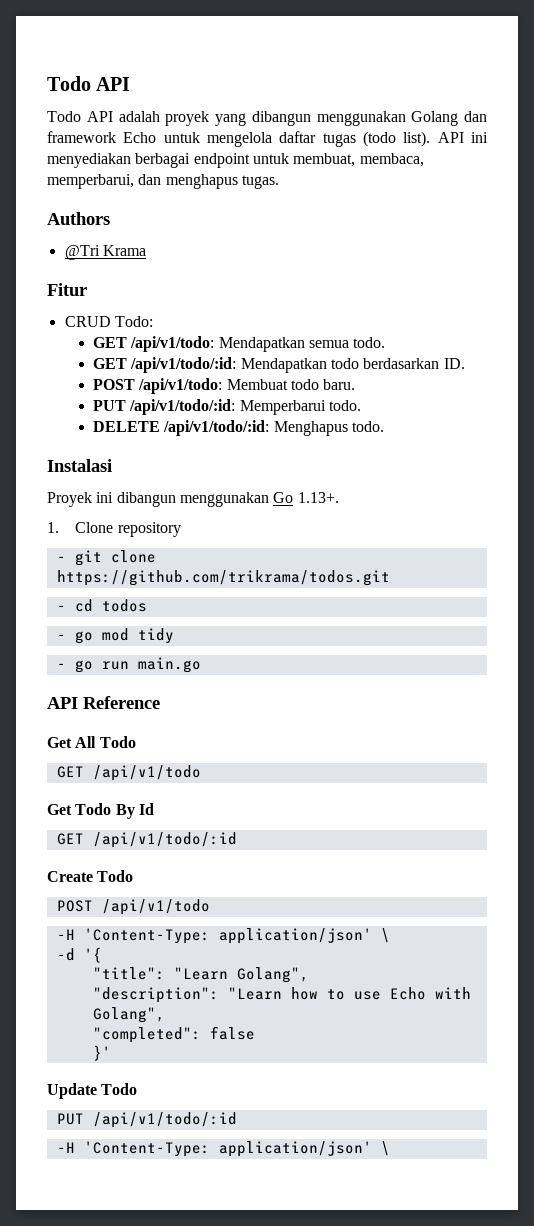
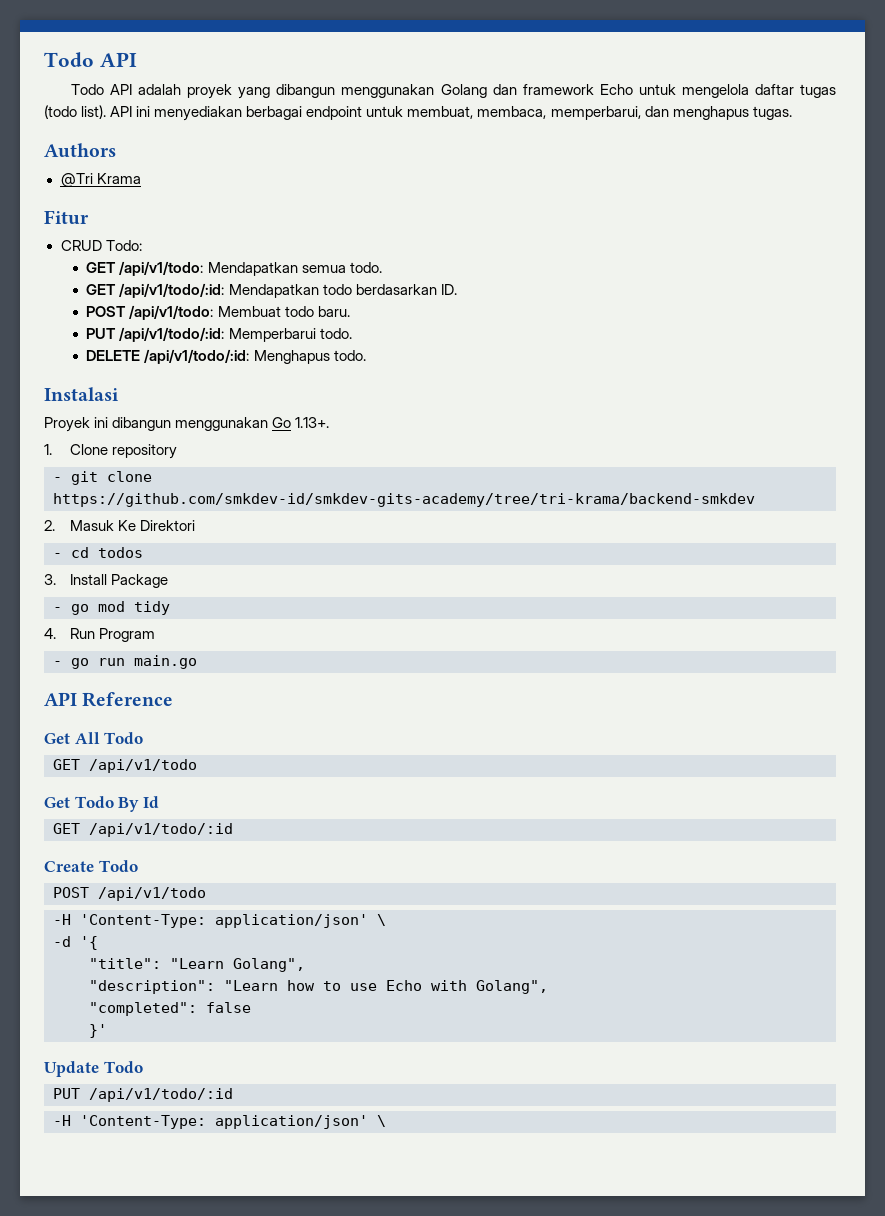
- - git clone https://github.com/trikrama/todos.git
+ - git clone https://github.com/smkdev-id/smkdev-gits-academy/tree/tri-krama/backend-smkdev
+ 2. Masuk Ke Direktori
+ 3. Install Package
+ 4. Run Program

